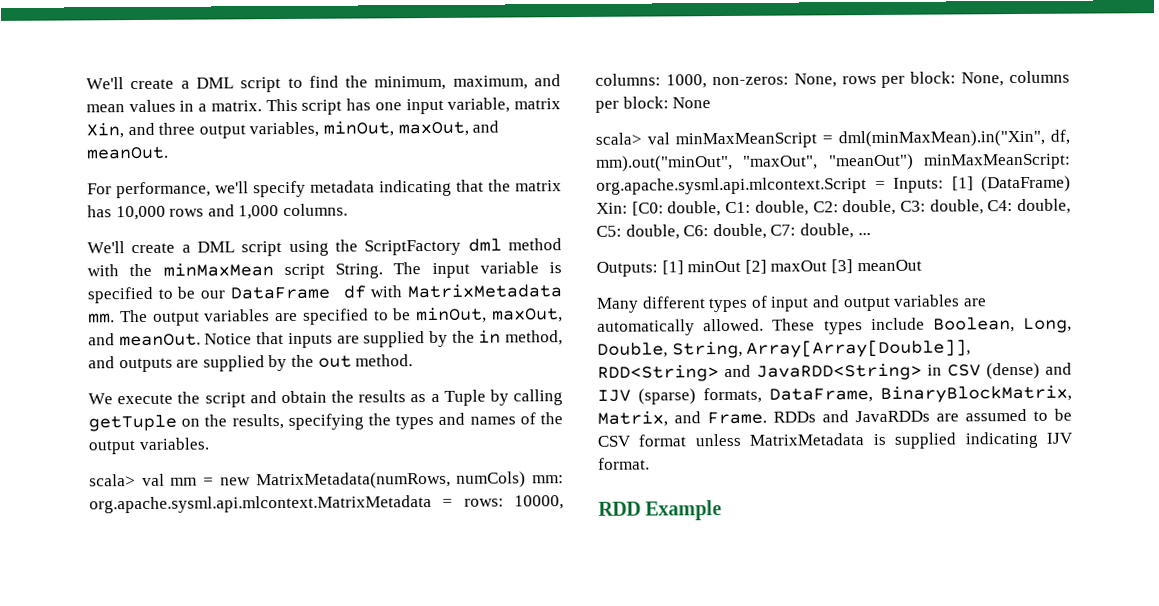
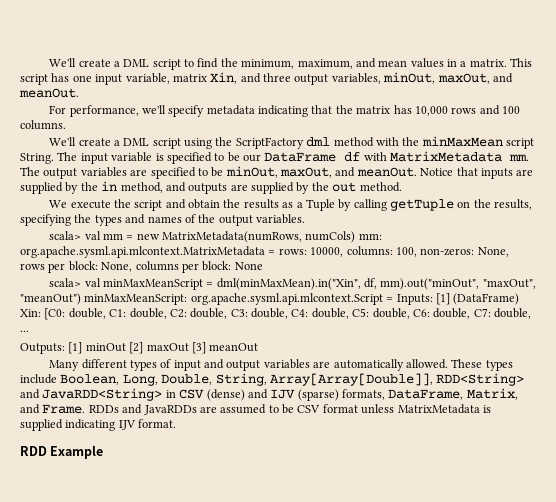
- For performance, we'll specify metadata indicating that the matrix has 10,000 rows and 1,000 columns.
+ For performance, we'll specify metadata indicating that the matrix has 10,000 rows and 100 columns.
- scala> val mm = new MatrixMetadata(numRows, numCols) mm: org.apache.sysml.api.mlcontext.MatrixMetadata = rows: 10000, columns: 1000, non-zeros: None, rows per block: None, columns per block: None
+ scala> val mm = new MatrixMetadata(numRows, numCols) mm: org.apache.sysml.api.mlcontext.MatrixMetadata = rows: 10000, columns: 100, non-zeros: None, rows per block: None, columns per block: None
- These types include Boolean, Long, Double, String, Array[Array[Double]], RDD<String> and JavaRDD<String> in CSV (dense) and IJV (sparse) formats, DataFrame, BinaryBlockMatrix, Matrix, and Frame.
+ These types include Boolean, Long, Double, String, Array[Array[Double]], RDD<String> and JavaRDD<String> in CSV (dense) and IJV (sparse) formats, DataFrame, Matrix, and Frame.

